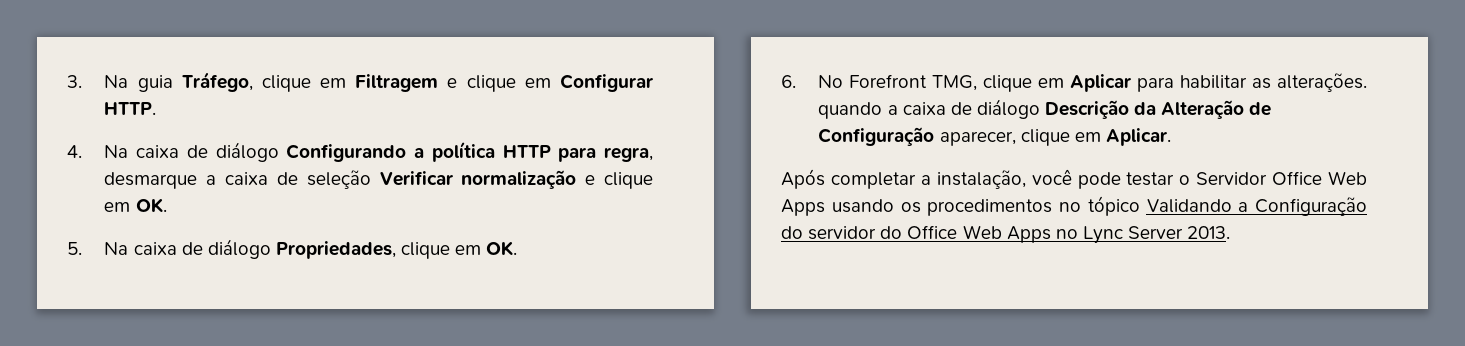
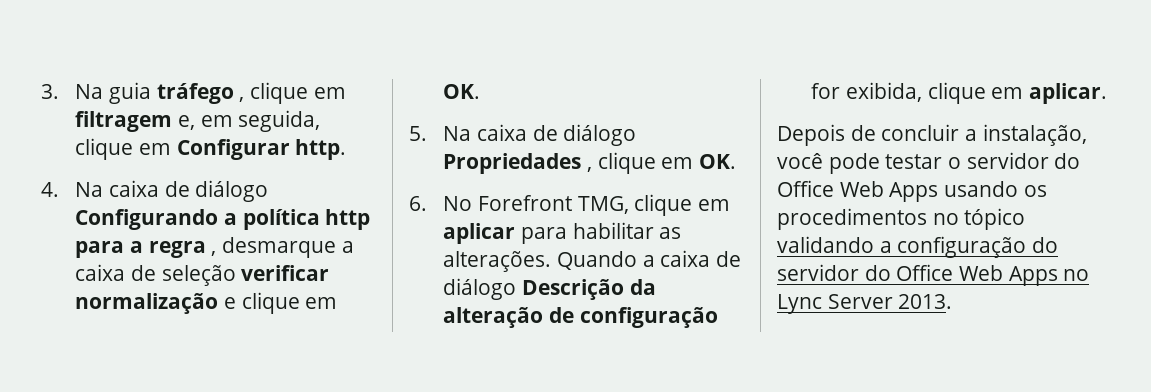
- 3. Na guia Tráfego, clique em Filtragem e clique em Configurar HTTP.
+ 3. Na guia tráfego , clique em filtragem e, em seguida, clique em Configurar http.
- 4. Na caixa de diálogo Configurando a política HTTP para regra, desmarque a caixa de seleção Verificar normalização e clique em OK.
+ 4. Na caixa de diálogo Configurando a política http para a regra , desmarque a caixa de seleção verificar normalização e clique em OK.
- 5. Na caixa de diálogo Propriedades, clique em OK.
+ 5. Na caixa de diálogo Propriedades , clique em OK.
- 6. No Forefront TMG, clique em Aplicar para habilitar as alterações. quando a caixa de diálogo Descrição da Alteração de Configuração aparecer, clique em Aplicar.
- Após completar a instalação, você pode testar o Servidor Office Web Apps usando os procedimentos no tópico Validando a Configuração do servidor do Office Web Apps no Lync Server 2013.
+ 6. No Forefront TMG, clique em aplicar para habilitar as alterações. Quando a caixa de diálogo Descrição da alteração de configuração for exibida, clique em aplicar.
+ Depois de concluir a instalação, você pode testar o servidor do Office Web Apps usando os procedimentos no tópico validando a configuração do servidor do Office Web Apps no Lync Server 2013.

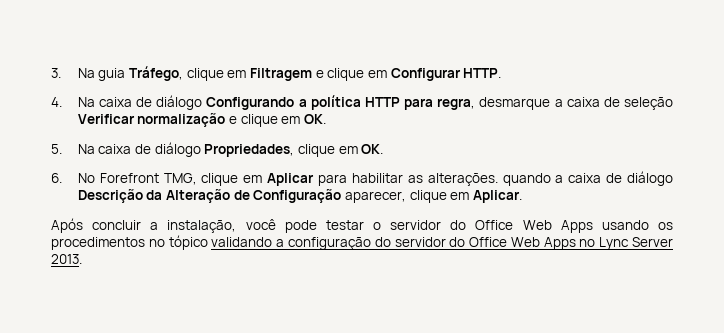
- 3. Na guia tráfego , clique em filtragem e, em seguida, clique em Configurar http.
+ 3. Na guia Tráfego, clique em Filtragem e clique em Configurar HTTP.
- 4. Na caixa de diálogo Configurando a política http para a regra , desmarque a caixa de seleção verificar normalização e clique em OK.
+ 4. Na caixa de diálogo Configurando a política HTTP para regra, desmarque a caixa de seleção Verificar normalização e clique em OK.
- 5. Na caixa de diálogo Propriedades , clique em OK.
+ 5. Na caixa de diálogo Propriedades, clique em OK.
- 6. No Forefront TMG, clique em aplicar para habilitar as alterações. Quando a caixa de diálogo Descrição da alteração de configuração for exibida, clique em aplicar.
- Depois de concluir a instalação, você pode testar o servidor do Office Web Apps usando os procedimentos no tópico validando a configuração do servidor do Office Web Apps no Lync Server 2013.
+ 6. No Forefront TMG, clique em Aplicar para habilitar as alterações. quando a caixa de diálogo Descrição da Alteração de Configuração aparecer, clique em Aplicar.
+ Após concluir a instalação, você pode testar o servidor do Office Web Apps usando os procedimentos no tópico validando a configuração do servidor do Office Web Apps no Lync Server 2013.

